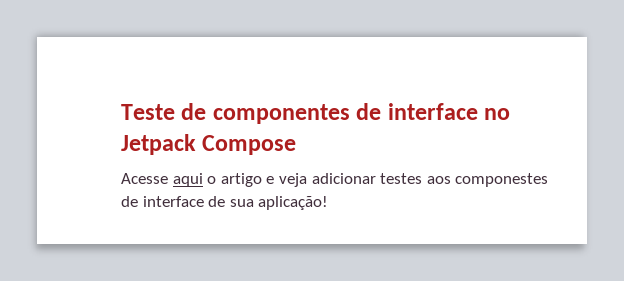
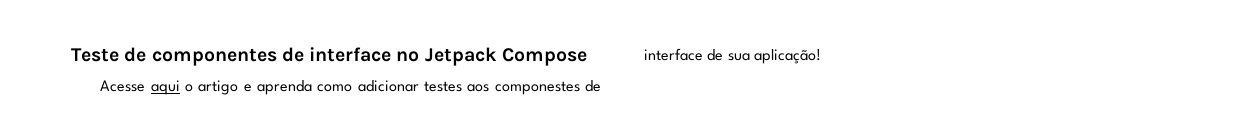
- Acesse aqui o artigo e veja adicionar testes aos componestes de interface de sua aplicação!
+ Acesse aqui o artigo e aprenda como adicionar testes aos componestes de interface de sua aplicação!

